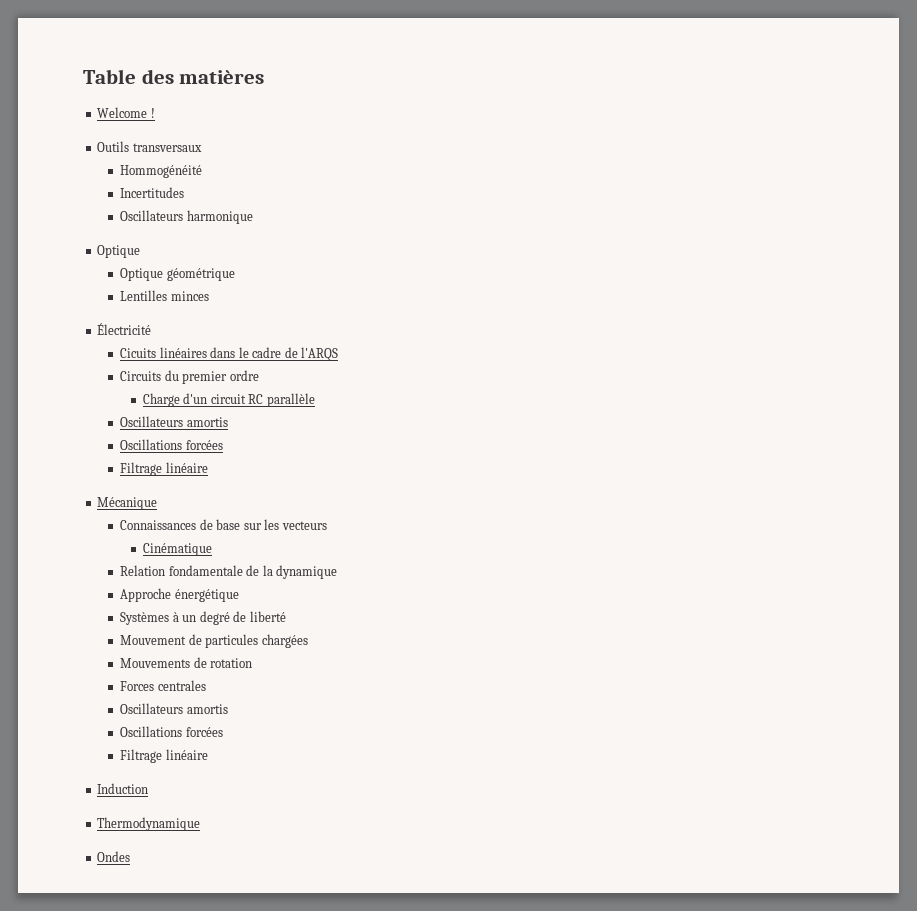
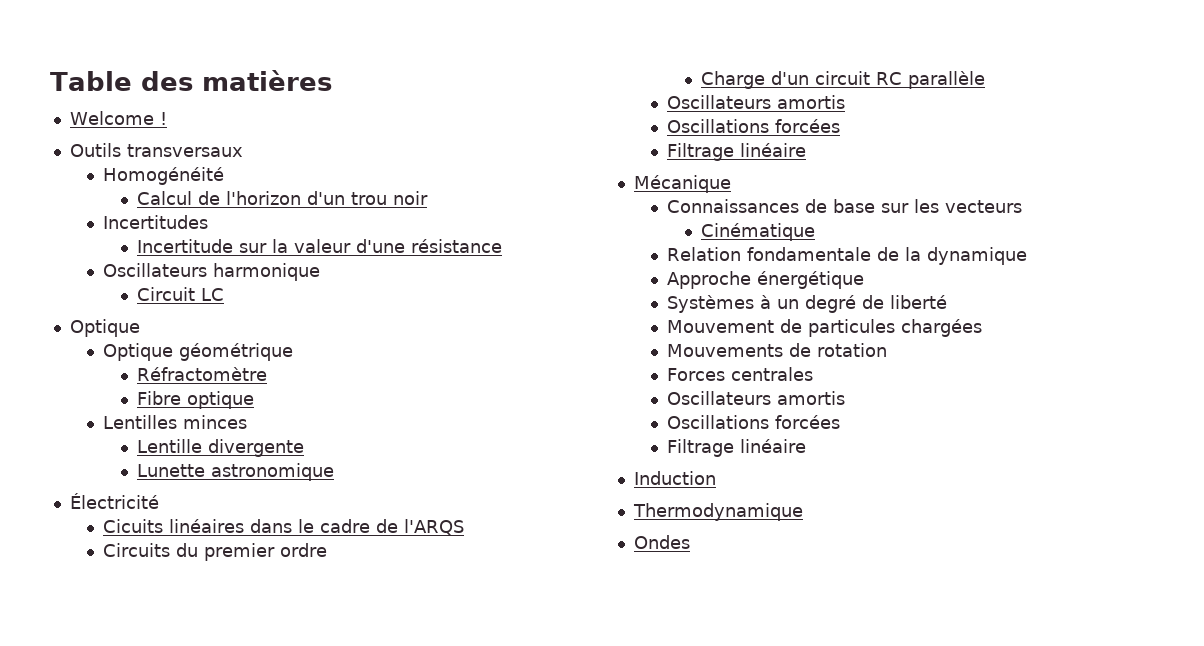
- Hommogénéité
+ Homogénéité
+ Calcul de l'horizon d'un trou noir
  Incertitudes
+ Incertitude sur la valeur d'une résistance
+ Circuit LC
+ Réfractomètre
+ Fibre optique
+ Lentille divergente
+ Lunette astronomique

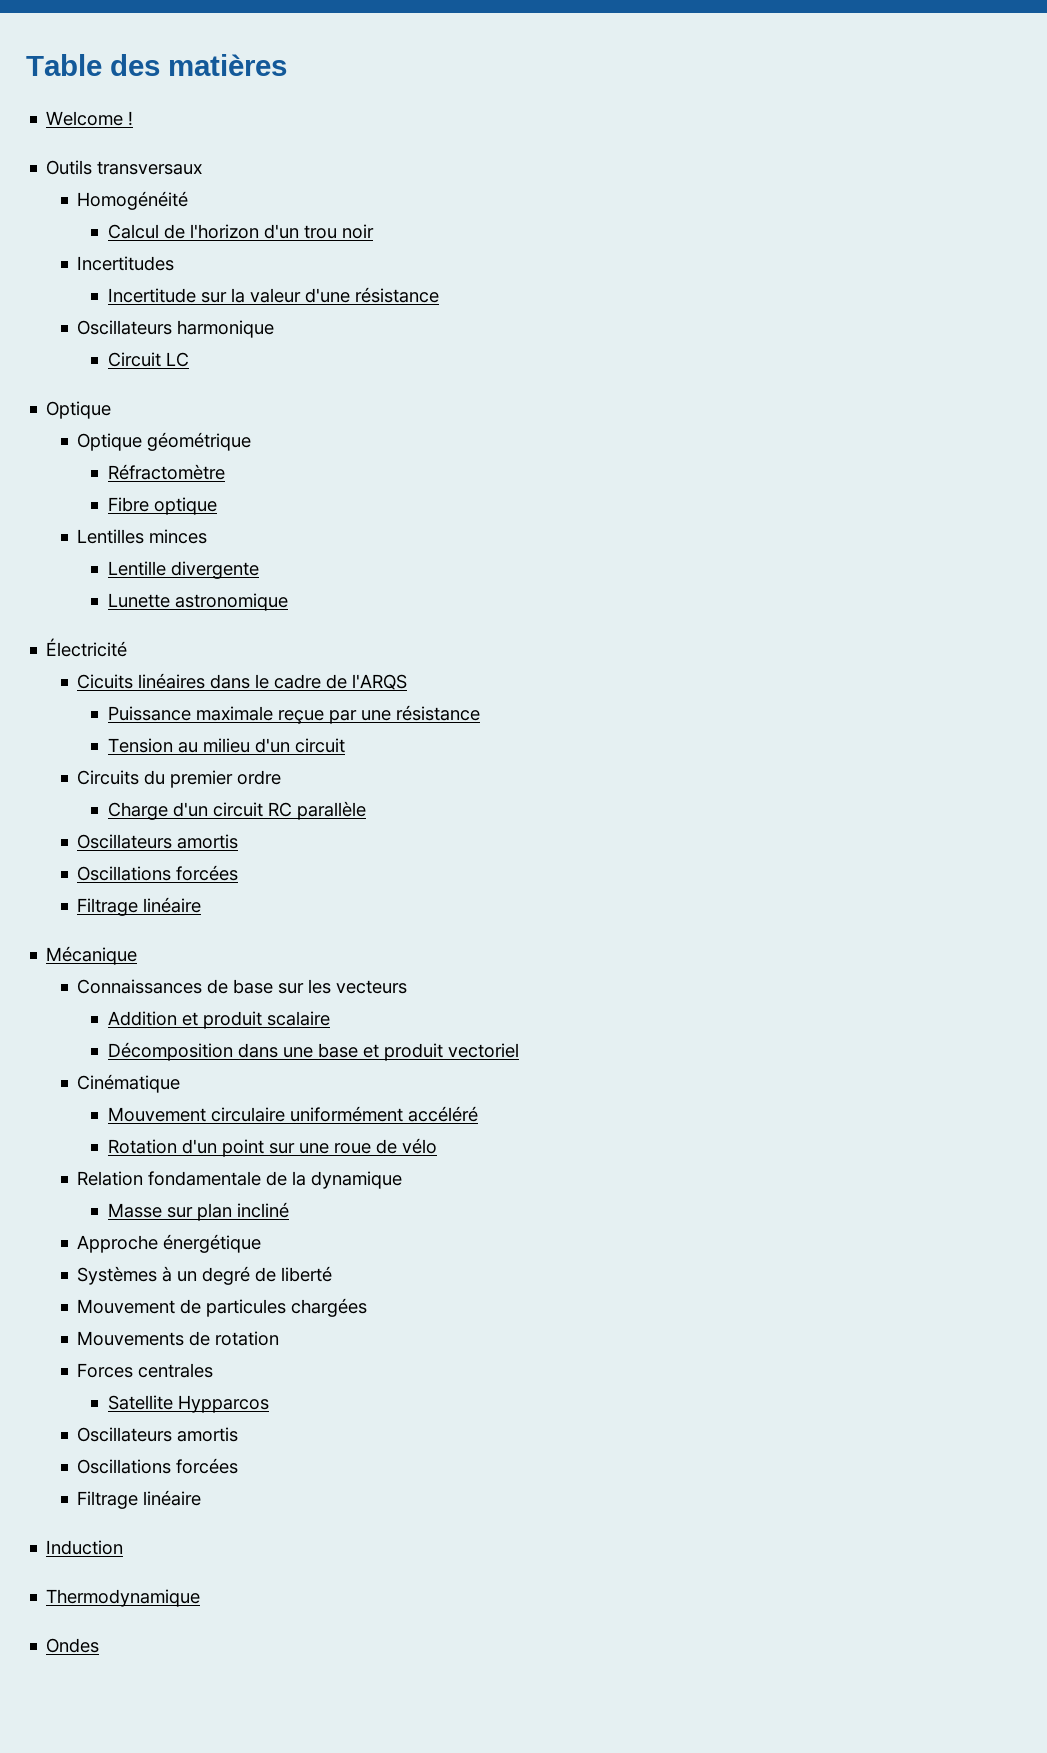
+ Puissance maximale reçue par une résistance
+ Tension au milieu d'un circuit
+ Addition et produit scalaire
+ Décomposition dans une base et produit vectoriel
  Cinématique
+ Mouvement circulaire uniformément accéléré
+ Rotation d'un point sur une roue de vélo
+ Masse sur plan incliné
+ Satellite Hypparcos

